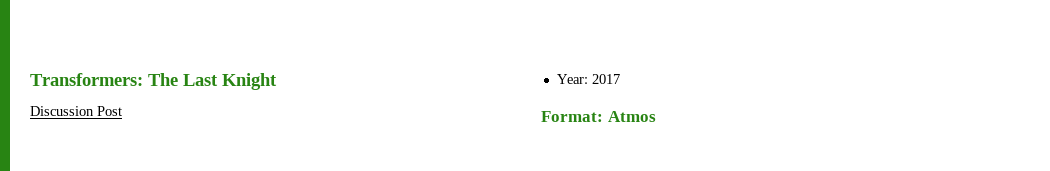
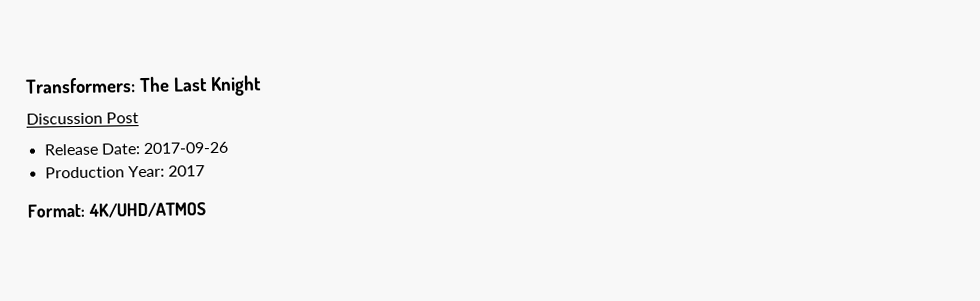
- Year: 2017
+ Release Date: 2017-09-26
+ Production Year: 2017
- Format: Atmos
+ Format: 4K/UHD/ATMOS

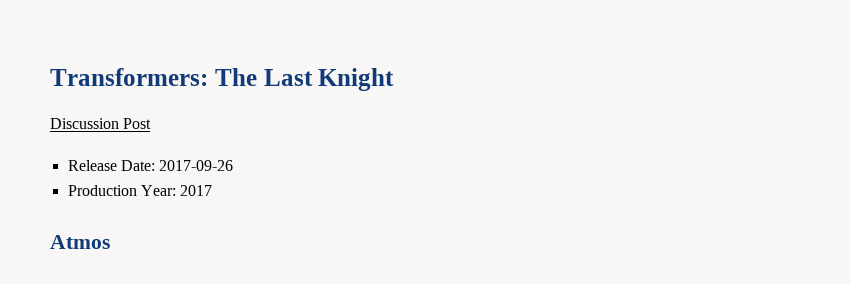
- Format: 4K/UHD/ATMOS
+ Atmos

